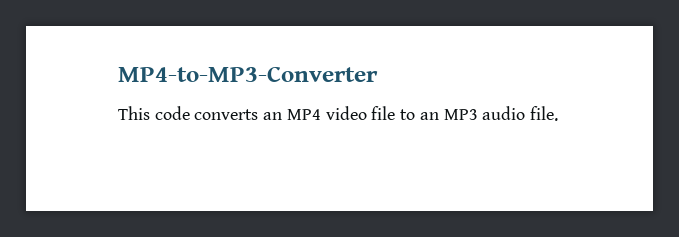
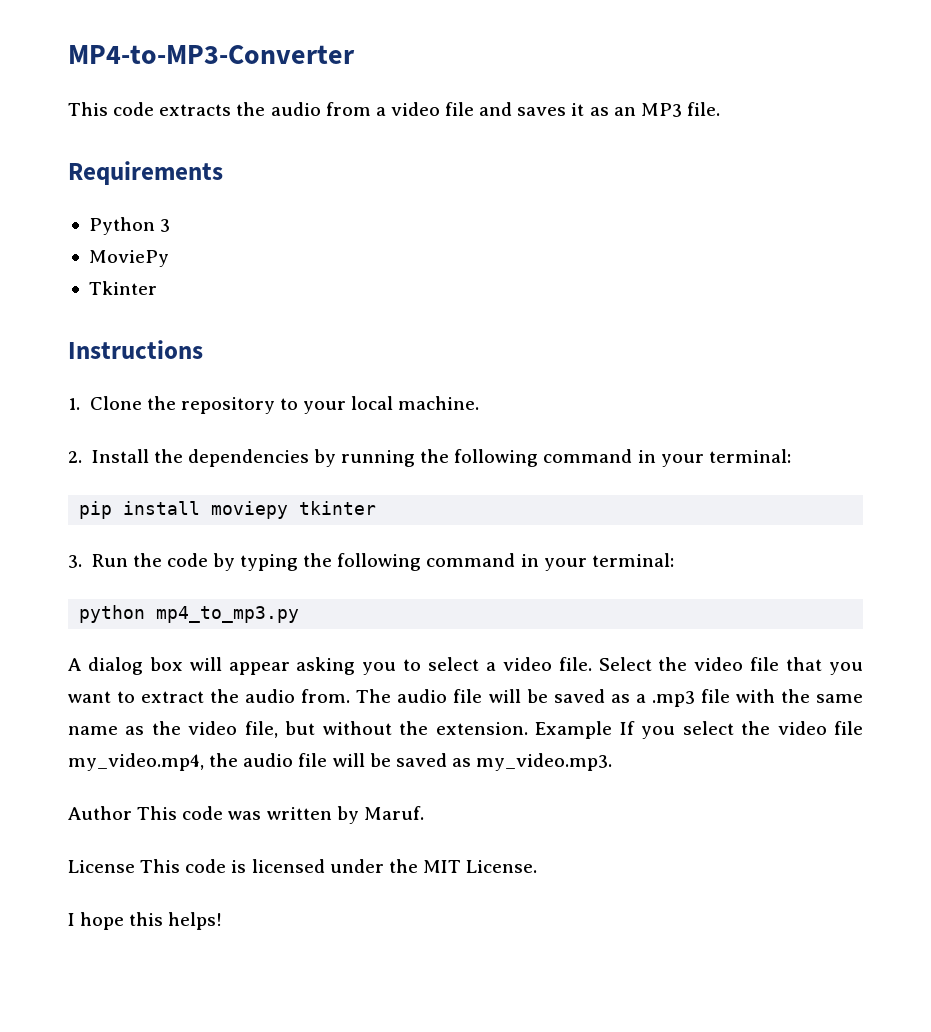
- This code converts an MP4 video file to an MP3 audio file.
+ This code extracts the audio from a video file and saves it as an MP3 file.
+ Requirements
+ Python 3
+ MoviePy
+ Tkinter
+ Instructions
+ 1. Clone the repository to your local machine.
+ 2. Install the dependencies by running the following command in your terminal:
+ pip install moviepy tkinter
+ 3. Run the code by typing the following command in your terminal:
+ python mp4_to_mp3.py
+ A dialog box will appear asking you to select a video file. Select the video file that you want to extract the audio from. The audio file will be saved as a .mp3 file with the same name as the video file, but without the extension. Example If you select the video file my_video.mp4, the audio file will be saved as my_video.mp3.
+ Author This code was written by Maruf.
+ License This code is licensed under the MIT License.
+ I hope this helps!

